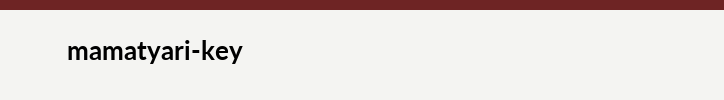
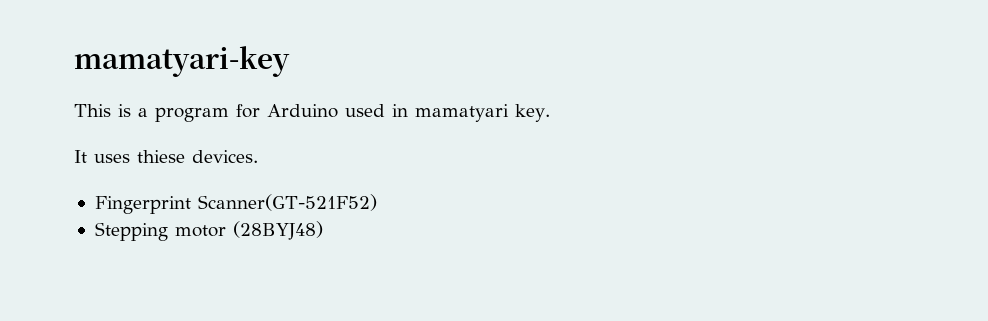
+ This is a program for Arduino used in mamatyari key.
+ It uses thiese devices.
+ Fingerprint Scanner(GT-521F52)
+ Stepping motor (28BYJ48)

